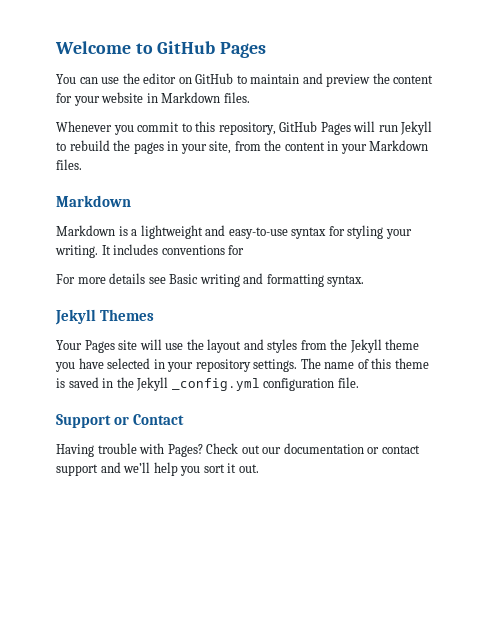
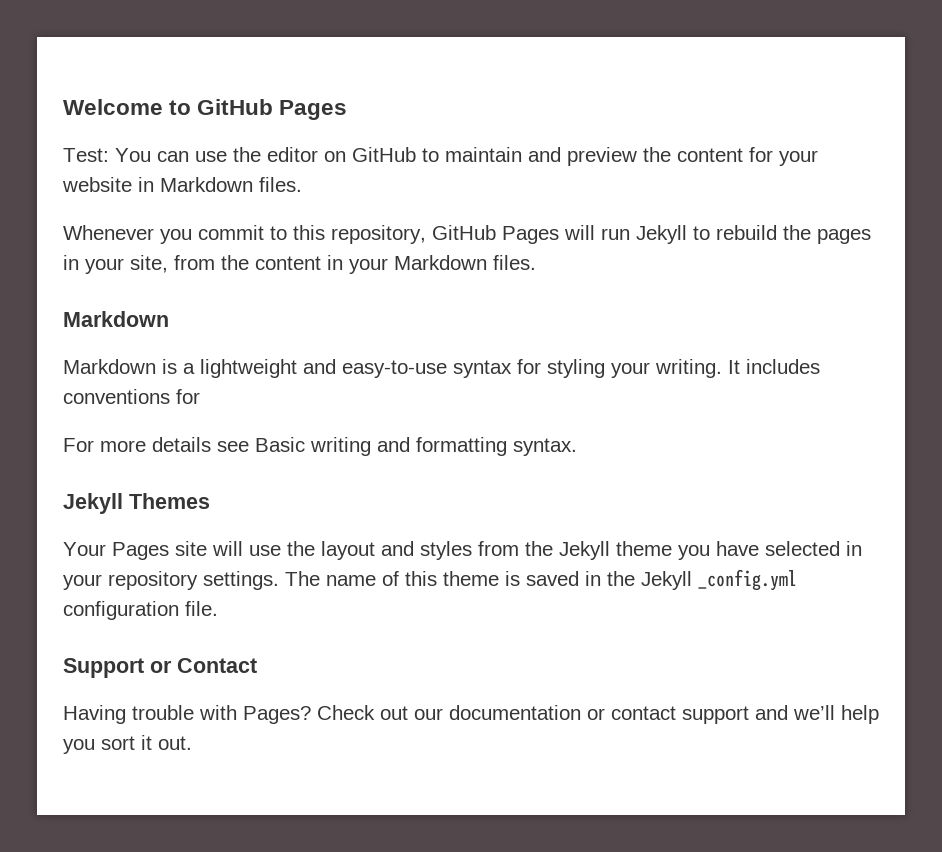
- You can use the editor on GitHub to maintain and preview the content for your website in Markdown files.
+ Test: You can use the editor on GitHub to maintain and preview the content for your website in Markdown files.

